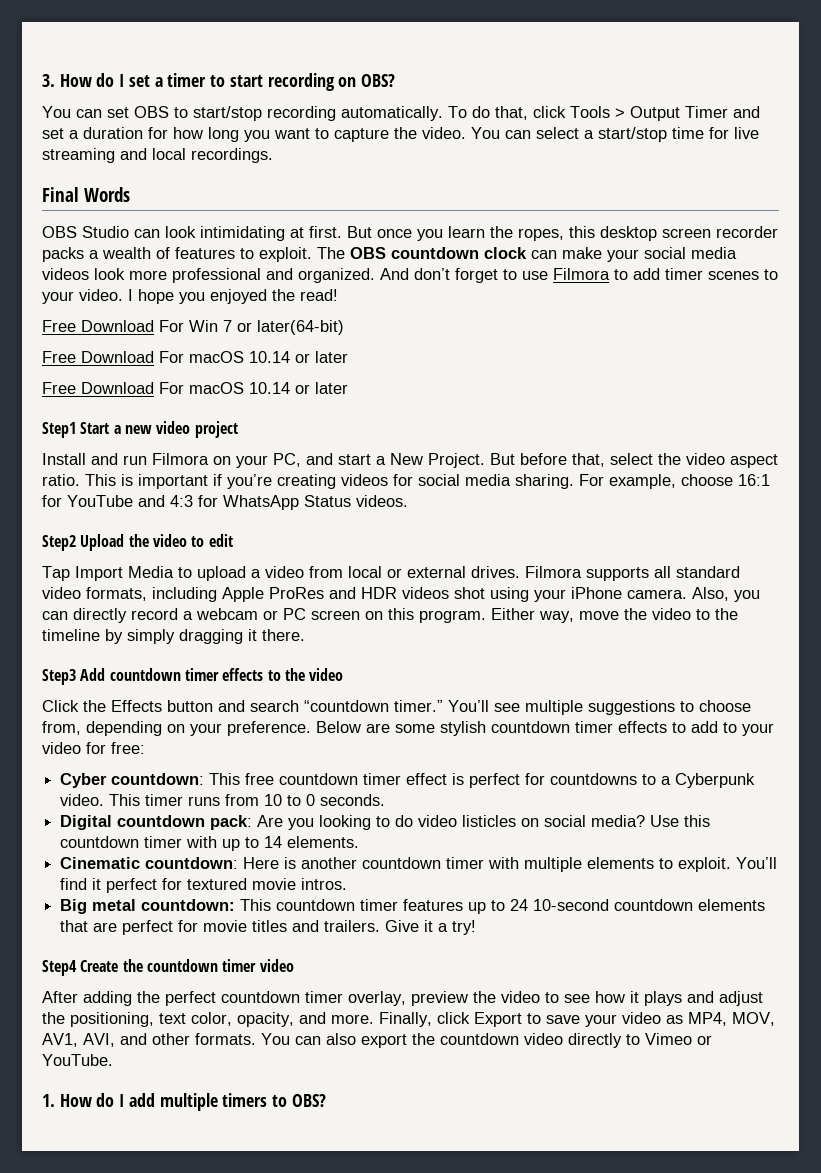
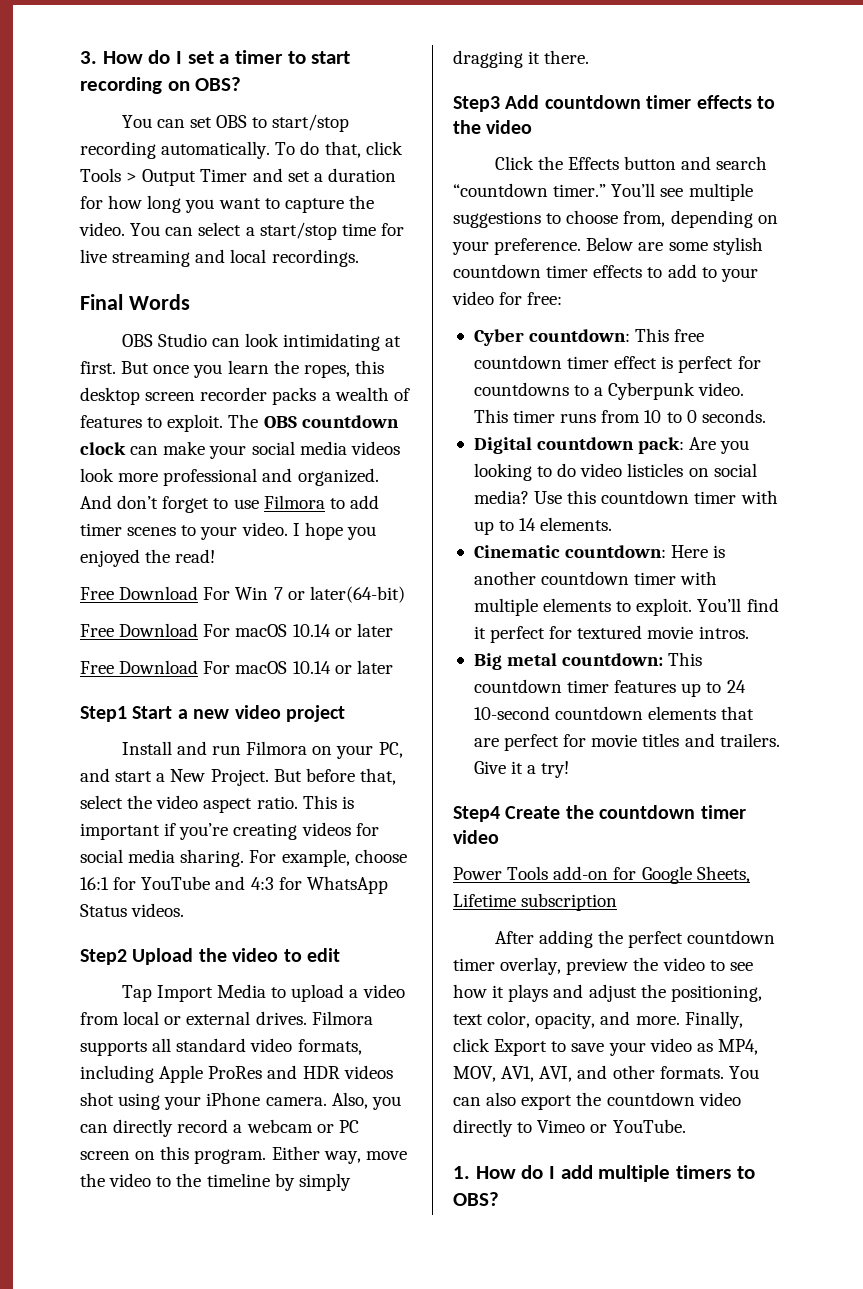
+ Power Tools add-on for Google Sheets, Lifetime subscription

